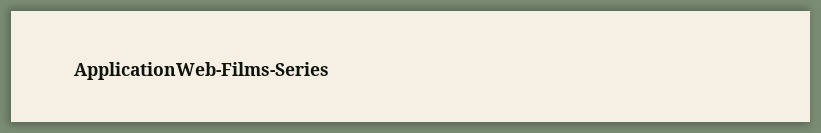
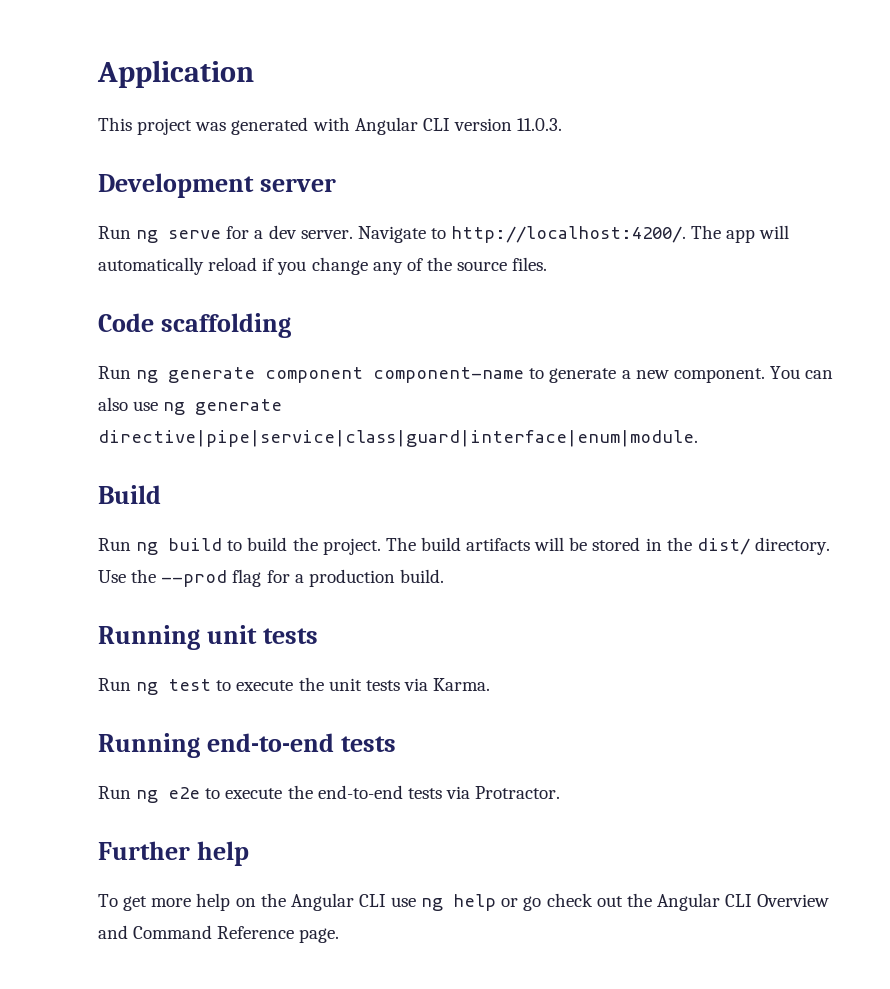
- ApplicationWeb-Films-Series
+ Application
+ This project was generated with Angular CLI version 11.0.3.
+ Development server
+ Run ng serve for a dev server. Navigate to http://localhost:4200/. The app will automatically reload if you change any of the source files.
+ Code scaffolding
+ Run ng generate component component-name to generate a new component. You can also use ng generate directive|pipe|service|class|guard|interface|enum|module.
+ Build
+ Run ng build to build the project. The build artifacts will be stored in the dist/ directory. Use the --prod flag for a production build.
+ Running unit tests
+ Run ng test to execute the unit tests via Karma.
+ Running end-to-end tests
+ Run ng e2e to execute the end-to-end tests via Protractor.
+ Further help
+ To get more help on the Angular CLI use ng help or go check out the Angular CLI Overview and Command Reference page.

